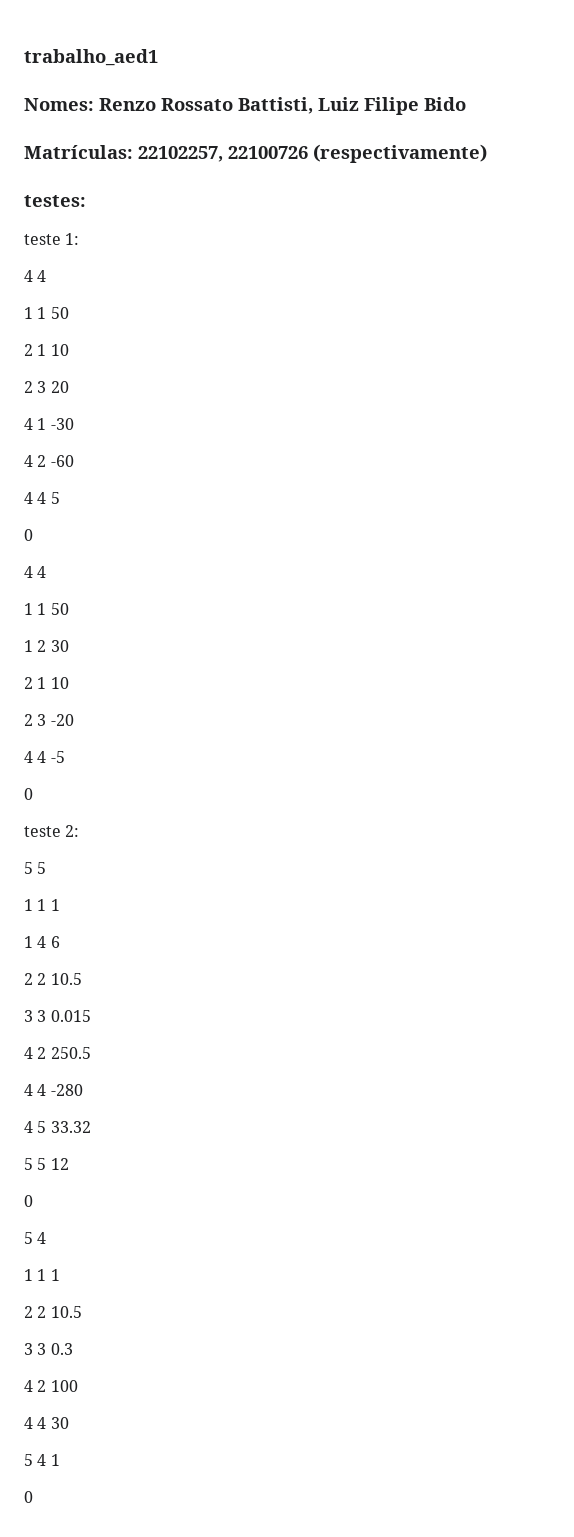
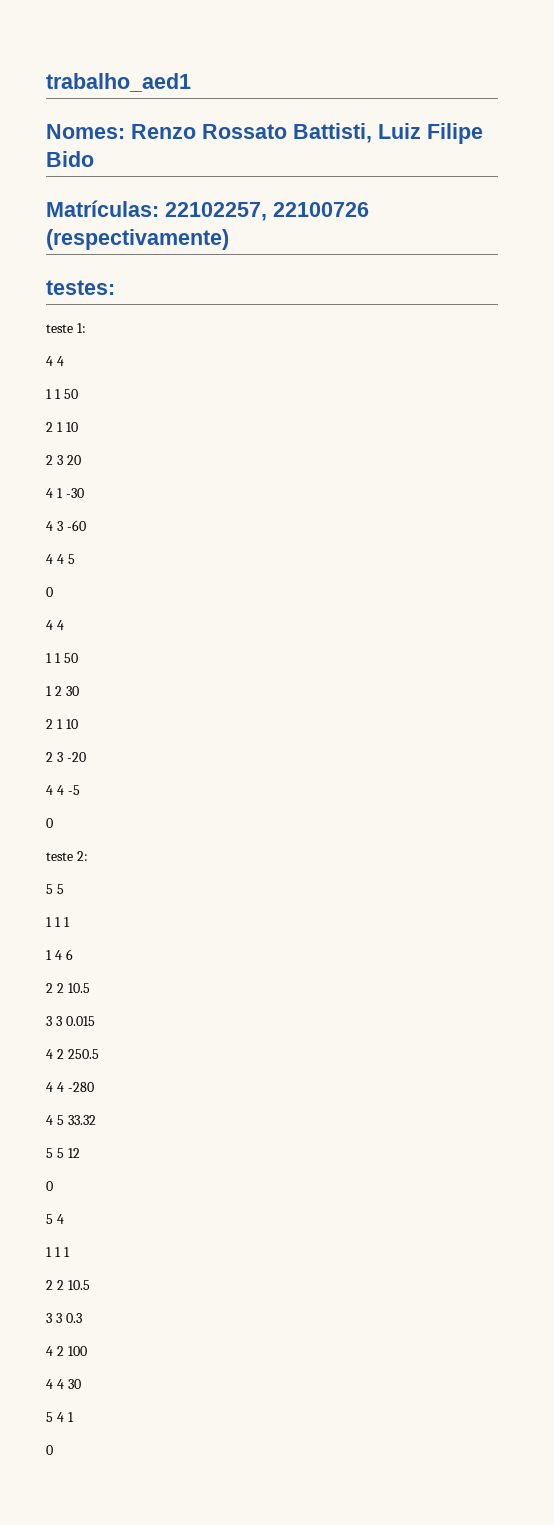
- 4 2 -60
+ 4 3 -60

